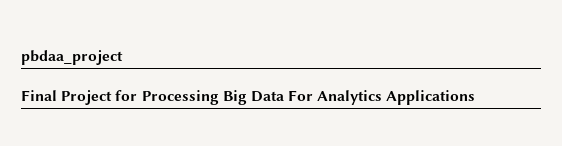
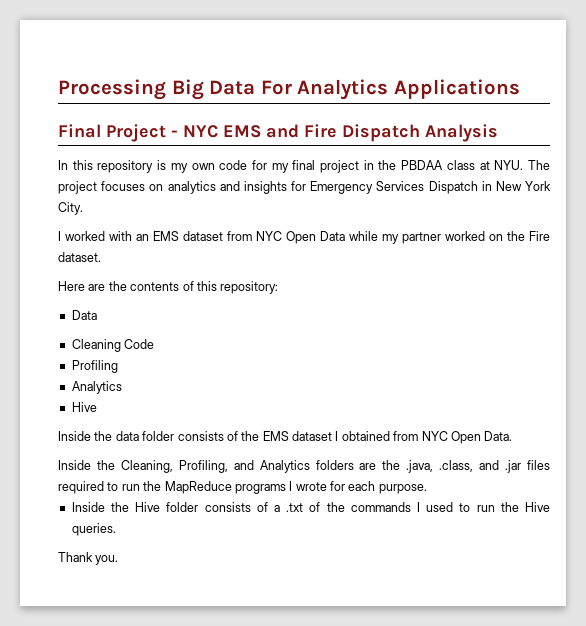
- pbdaa_project
- Final Project for Processing Big Data For Analytics Applications
+ Processing Big Data For Analytics Applications
+ Final Project - NYC EMS and Fire Dispatch Analysis
+ In this repository is my own code for my final project in the PBDAA class at NYU. The project focuses on analytics and insights for Emergency Services Dispatch in New York City.
+ I worked with an EMS dataset from NYC Open Data while my partner worked on the Fire dataset.
+ Here are the contents of this repository:
+ Data
+ Cleaning Code
+ Profiling
+ Analytics
+ Hive
+ Inside the data folder consists of the EMS dataset I obtained from NYC Open Data.
+ Inside the Cleaning, Profiling, and Analytics folders are the .java, .class, and .jar files required to run the MapReduce programs I wrote for each purpose.
+ Inside the Hive folder consists of a .txt of the commands I used to run the Hive queries.
+ Thank you.

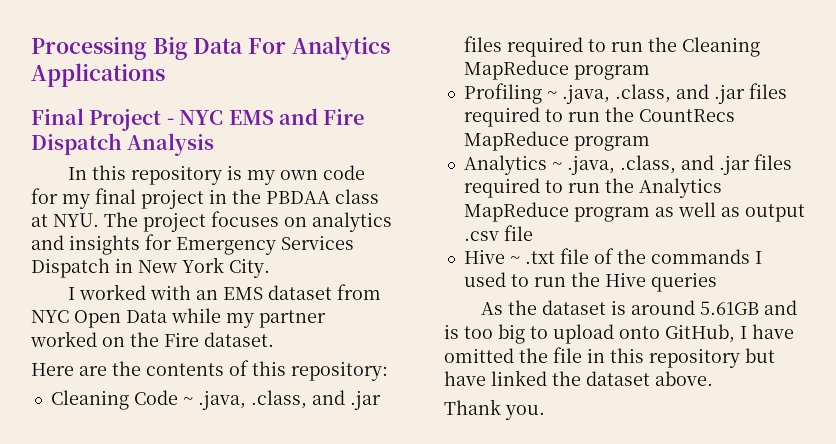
  Here are the contents of this repository:
- Data
- Cleaning Code
- Profiling
- Analytics
- Hive
- Inside the data folder consists of the EMS dataset I obtained from NYC Open Data.
- Inside the Cleaning, Profiling, and Analytics folders are the .java, .class, and .jar files required to run the MapReduce programs I wrote for each purpose.
- Inside the Hive folder consists of a .txt of the commands I used to run the Hive queries.
+ Cleaning Code ~ .java, .class, and .jar files required to run the Cleaning MapReduce program
+ Profiling ~ .java, .class, and .jar files required to run the CountRecs MapReduce program
+ Analytics ~ .java, .class, and .jar files required to run the Analytics MapReduce program as well as output .csv file
+ Hive ~ .txt file of the commands I used to run the Hive queries
+ As the dataset is around 5.61GB and is too big to upload onto GitHub, I have omitted the file in this repository but have linked the dataset above.

